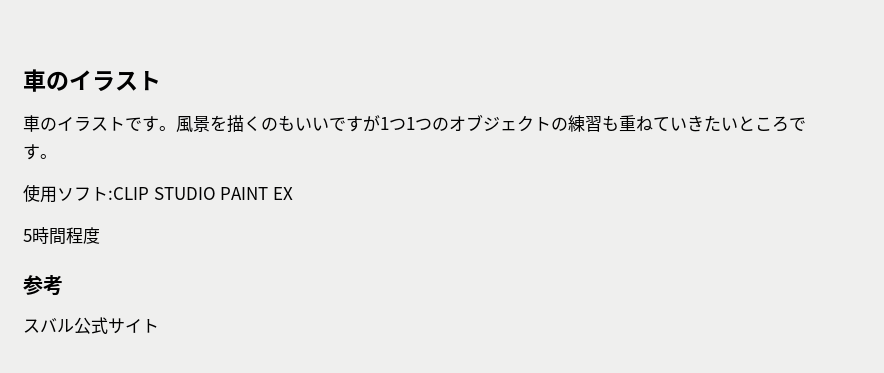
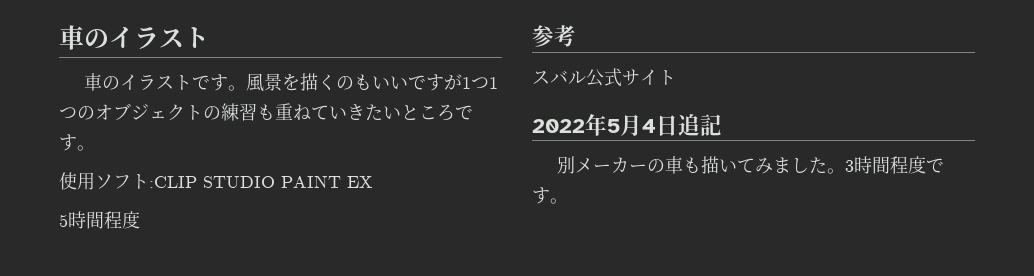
+ 2022年5月4日追記
+ 別メーカーの車も描いてみました。3時間程度です。

